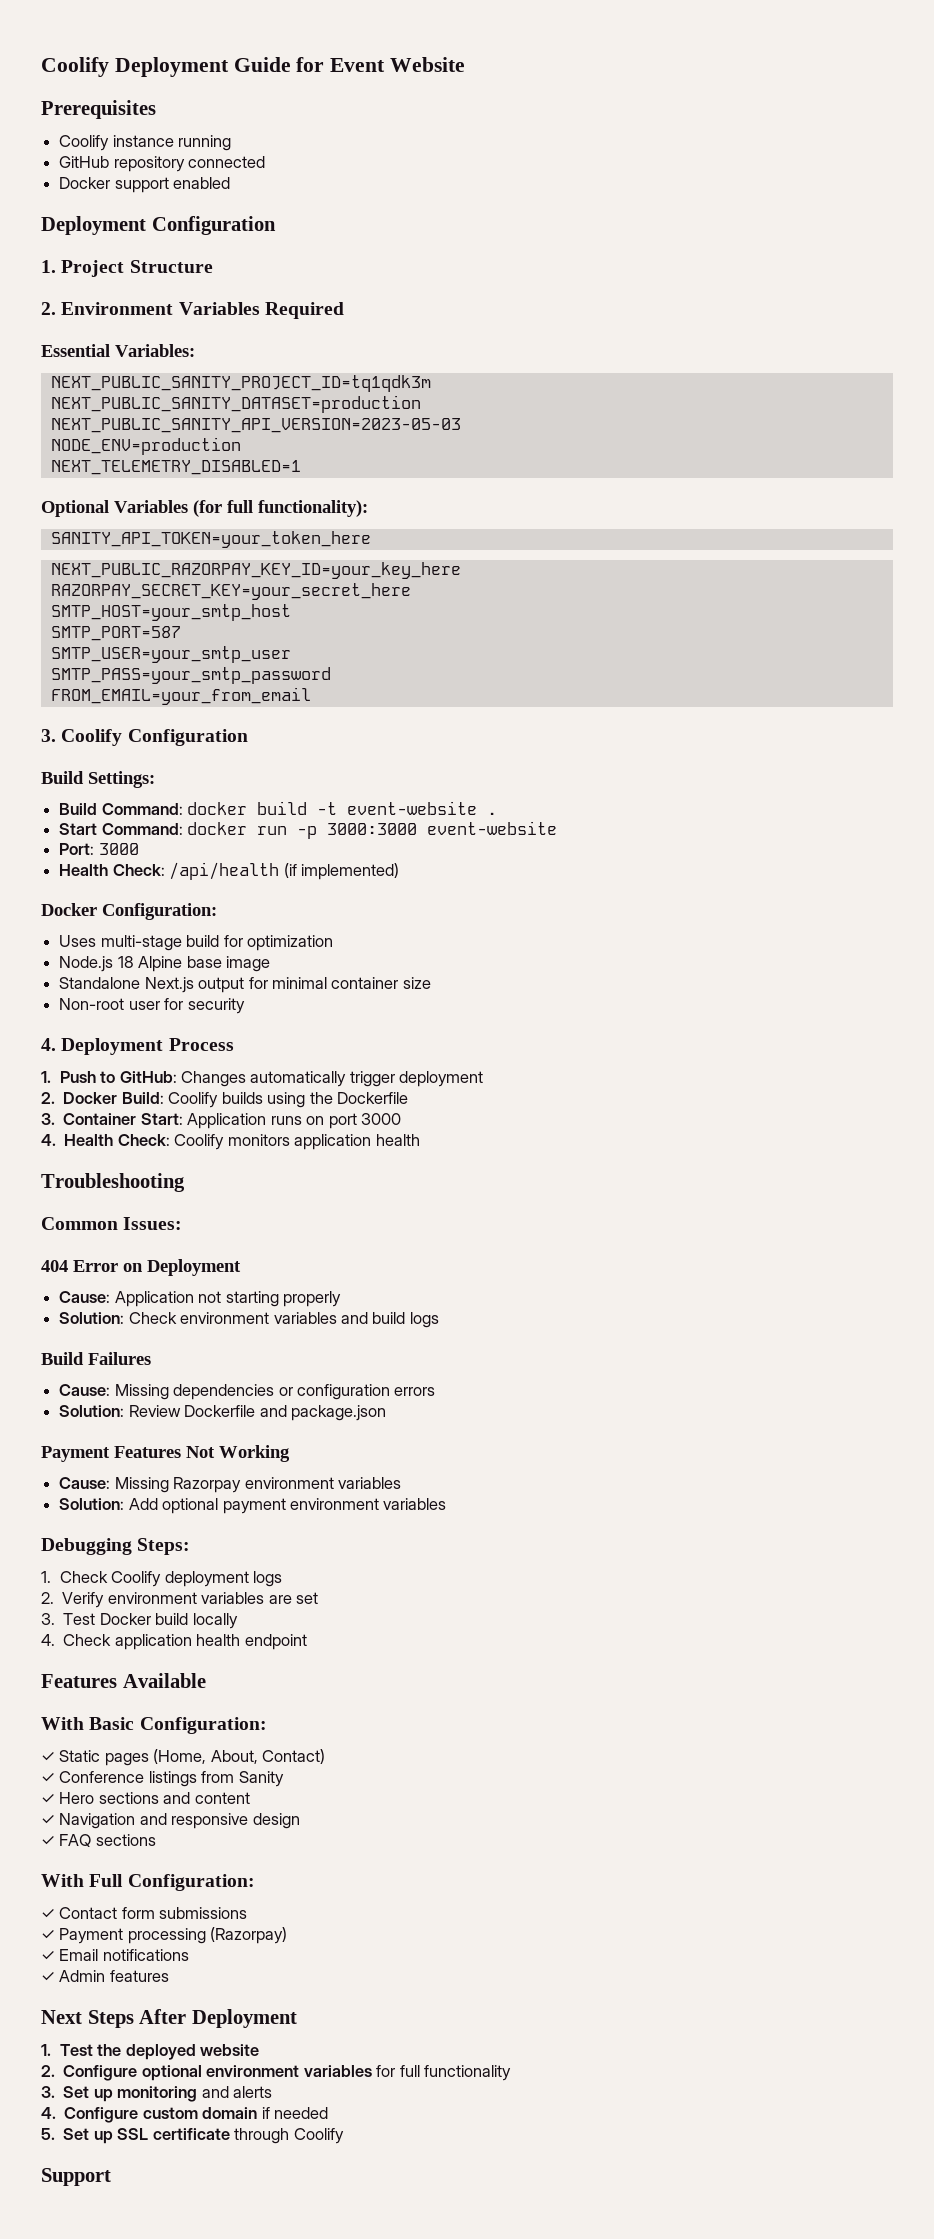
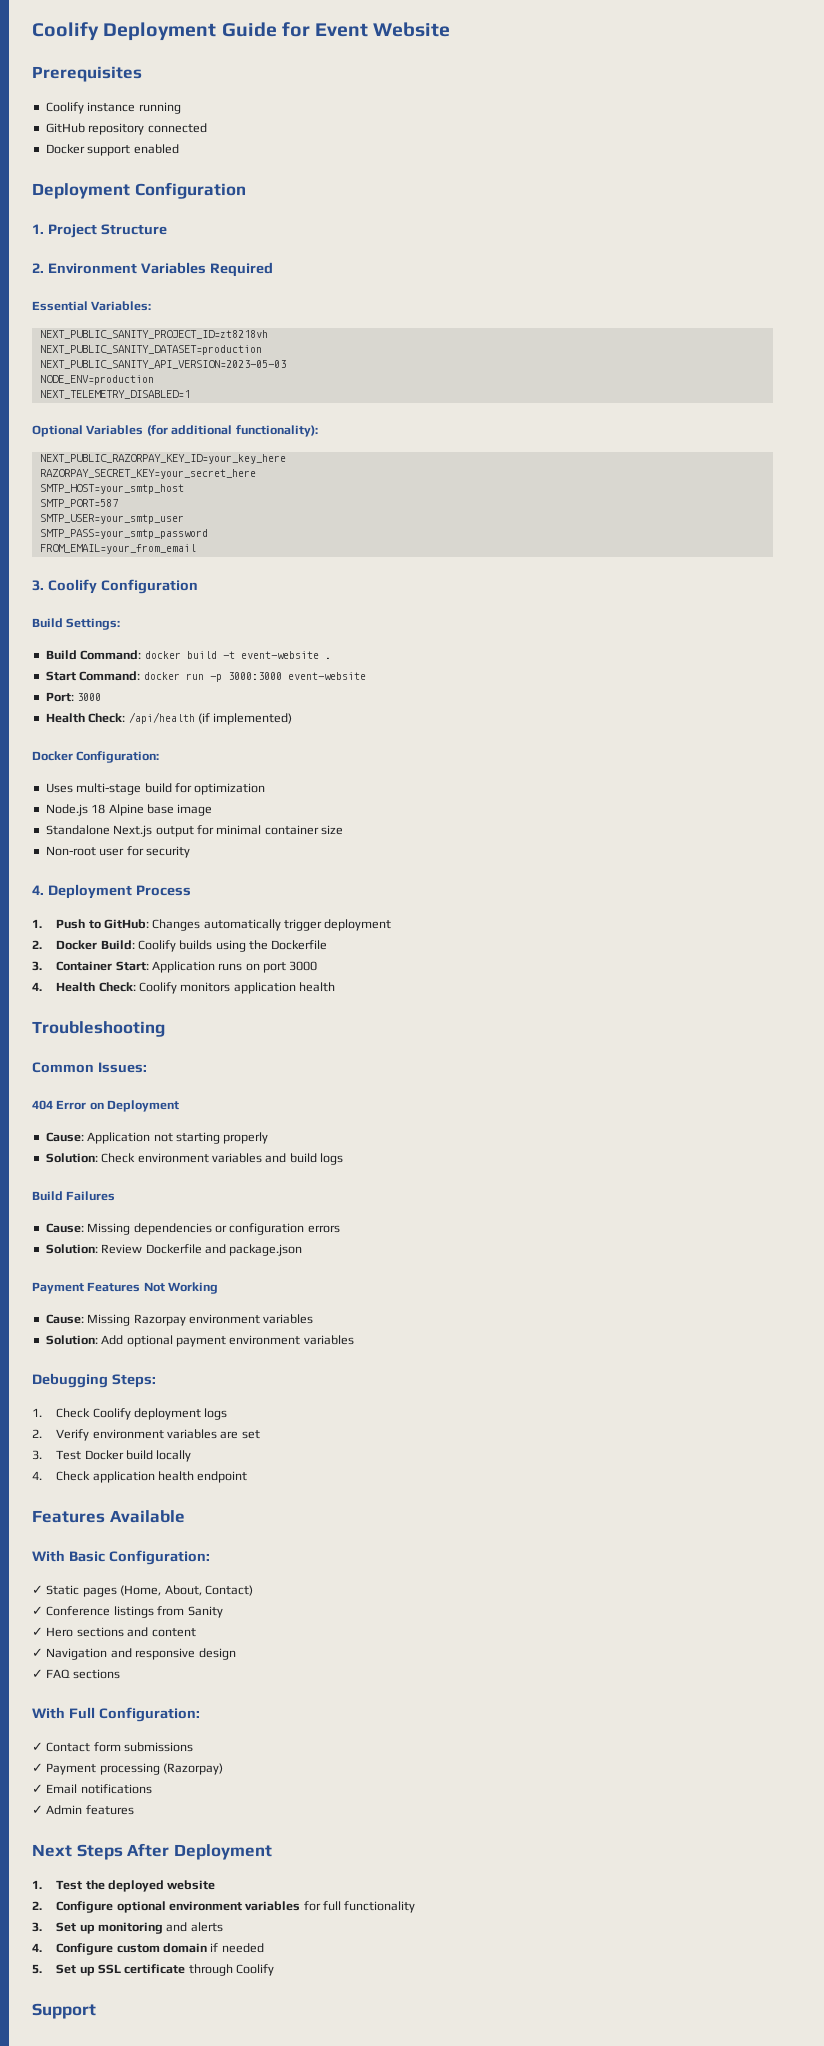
- NEXT_PUBLIC_SANITY_PROJECT_ID=tq1qdk3m
+ NEXT_PUBLIC_SANITY_PROJECT_ID=zt8218vh
- Optional Variables (for full functionality):
+ Optional Variables (for additional functionality):
- SANITY_API_TOKEN=your_token_here

